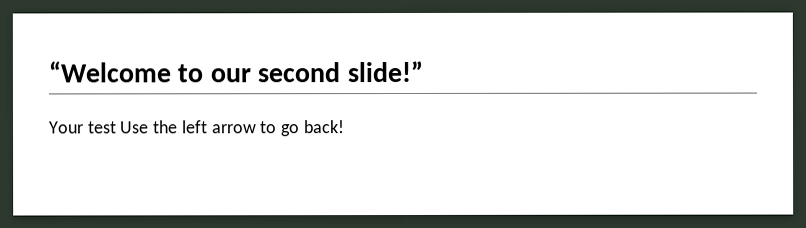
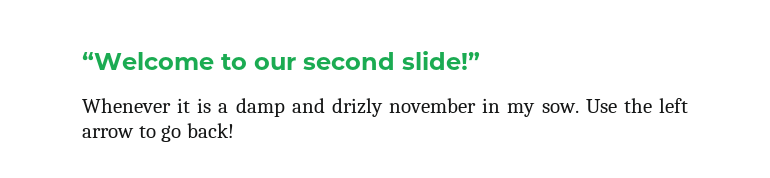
- Your test Use the left arrow to go back!
+ Whenever it is a damp and drizly november in my sow. Use the left arrow to go back!

